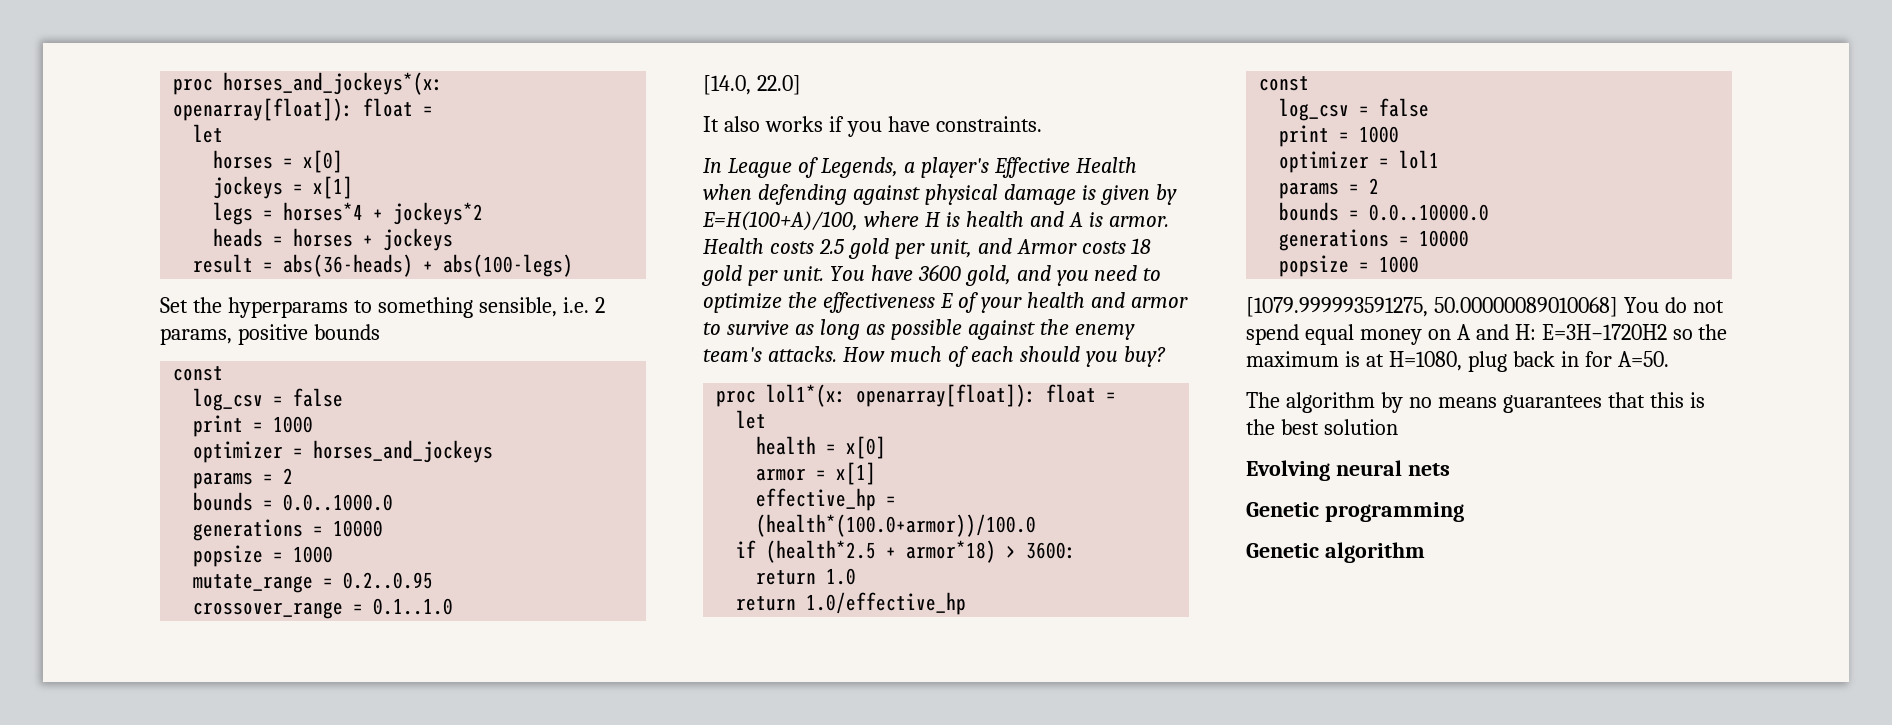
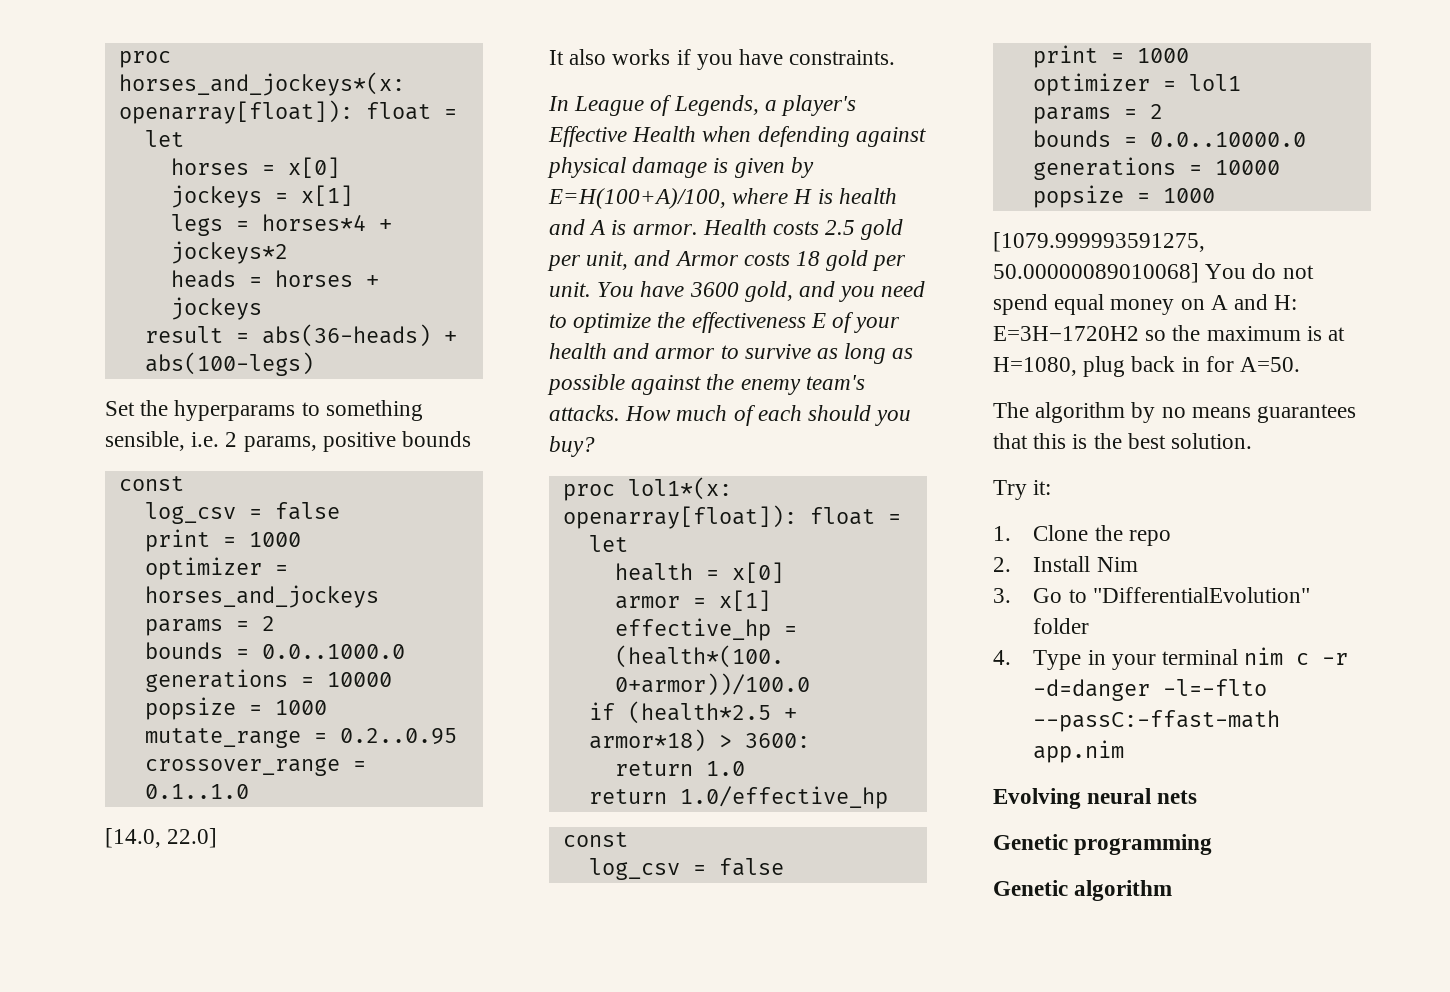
- The algorithm by no means guarantees that this is the best solution
+ The algorithm by no means guarantees that this is the best solution.
+ Try it:
+ 1. Clone the repo
+ 2. Install Nim
+ 3. Go to "DifferentialEvolution" folder
+ 4. Type in your terminal nim c -r -d=danger -l=-flto --passC:-ffast-math app.nim

